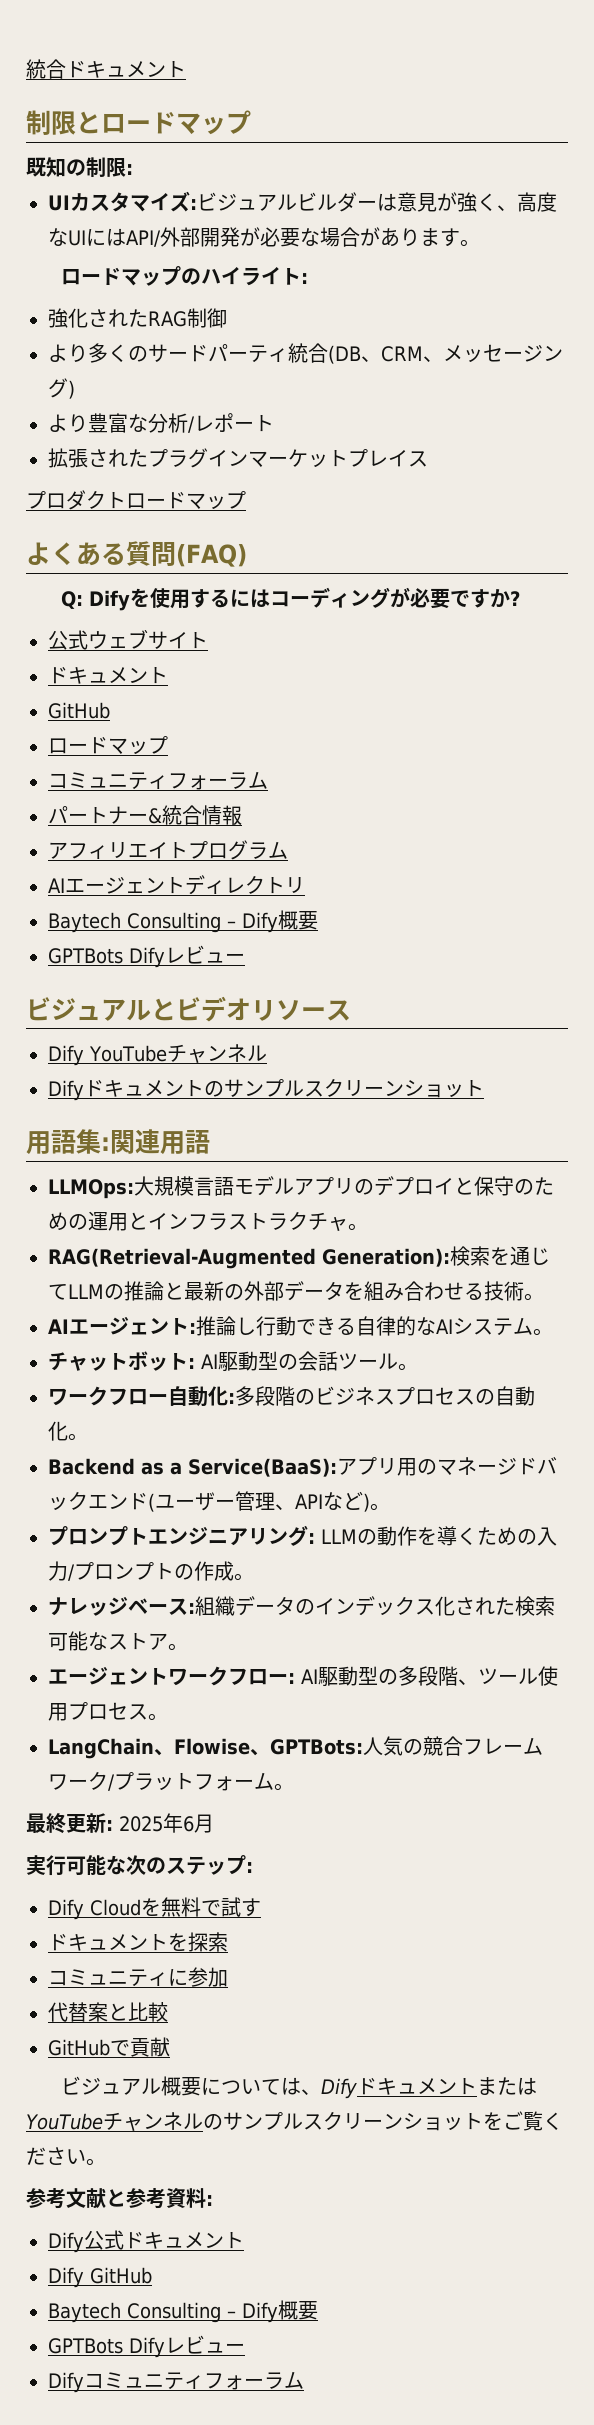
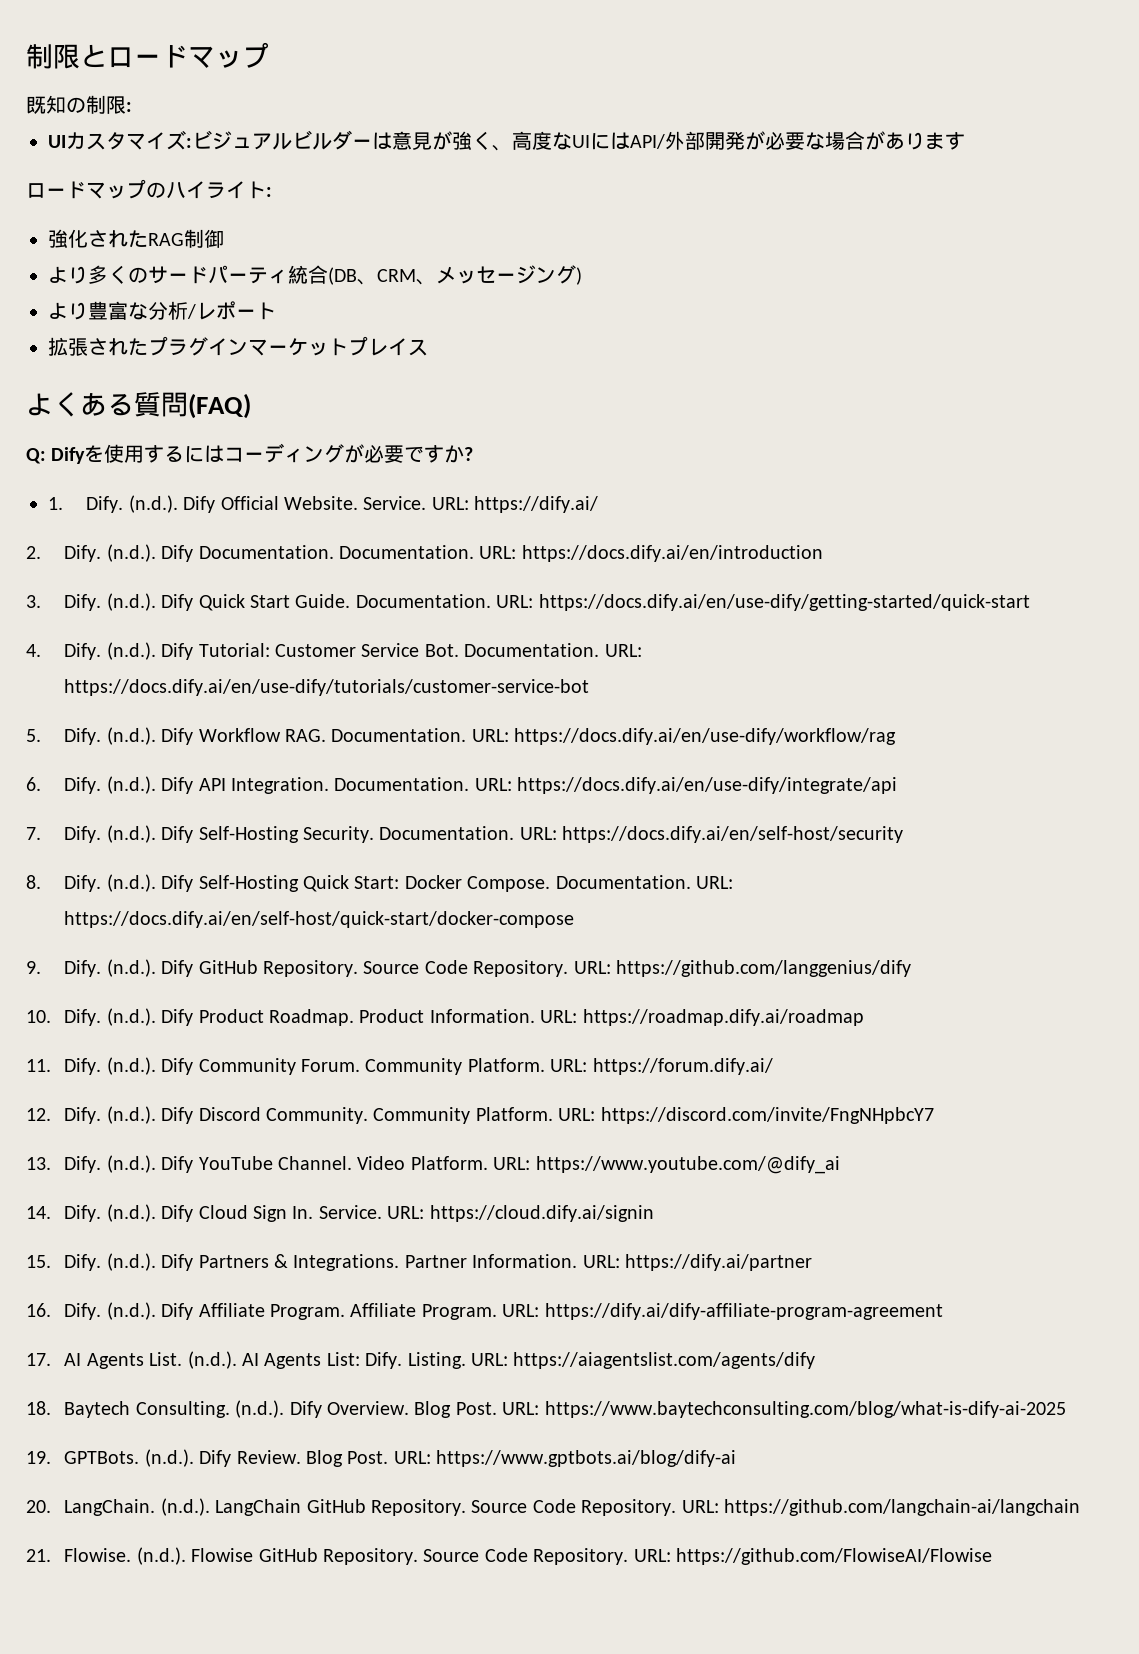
- 統合ドキュメント
- UIカスタマイズ:ビジュアルビルダーは意見が強く、高度なUIにはAPI/外部開発が必要な場合があります。
+ UIカスタマイズ:ビジュアルビルダーは意見が強く、高度なUIにはAPI/外部開発が必要な場合があります
- プロダクトロードマップ
- 公式ウェブサイト
- ドキュメント
- GitHub
- ロードマップ
- コミュニティフォーラム
- パートナー&統合情報
- アフィリエイトプログラム
- AIエージェントディレクトリ
- Baytech Consulting – Dify概要
- GPTBots Difyレビュー
- ビジュアルとビデオリソース
- Dify YouTubeチャンネル
- Difyドキュメントのサンプルスクリーンショット
- 用語集:関連用語
- LLMOps:大規模言語モデルアプリのデプロイと保守のための運用とインフラストラクチャ。
- RAG(Retrieval-Augmented Generation):検索を通じてLLMの推論と最新の外部データを組み合わせる技術。
- AIエージェント:推論し行動できる自律的なAIシステム。
- チャットボット: AI駆動型の会話ツール。
- ワークフロー自動化:多段階のビジネスプロセスの自動化。
- Backend as a Service(BaaS):アプリ用のマネージドバックエンド(ユーザー管理、APIなど)。
- プロンプトエンジニアリング: LLMの動作を導くための入力/プロンプトの作成。
- ナレッジベース:組織データのインデックス化された検索可能なストア。
- エージェントワークフロー: AI駆動型の多段階、ツール使用プロセス。
- LangChain、Flowise、GPTBots:人気の競合フレームワーク/プラットフォーム。
- 最終更新: 2025年6月
- 実行可能な次のステップ:
- Dify Cloudを無料で試す
- ドキュメントを探索
- コミュニティに参加
- 代替案と比較
- GitHubで貢献
- ビジュアル概要については、DifyドキュメントまたはYouTubeチャンネルのサンプルスクリーンショットをご覧ください。
- 参考文献と参考資料:
- Dify公式ドキュメント
- Dify GitHub
- Baytech Consulting – Dify概要
- GPTBots Difyレビュー
- Difyコミュニティフォーラム
+ 1. Dify. (n.d.). Dify Official Website. Service. URL: https://dify.ai/
+ 2. Dify. (n.d.). Dify Documentation. Documentation. URL: https://docs.dify.ai/en/introduction
+ 3. Dify. (n.d.). Dify Quick Start Guide. Documentation. URL: https://docs.dify.ai/en/use-dify/getting-started/quick-start
+ 4. Dify. (n.d.). Dify Tutorial: Customer Service Bot. Documentation. URL: https://docs.dify.ai/en/use-dify/tutorials/customer-service-bot
+ 5. Dify. (n.d.). Dify Workflow RAG. Documentation. URL: https://docs.dify.ai/en/use-dify/workflow/rag
+ 6. Dify. (n.d.). Dify API Integration. Documentation. URL: https://docs.dify.ai/en/use-dify/integrate/api
+ 7. Dify. (n.d.). Dify Self-Hosting Security. Documentation. URL: https://docs.dify.ai/en/self-host/security
+ 8. Dify. (n.d.). Dify Self-Hosting Quick Start: Docker Compose. Documentation. URL: https://docs.dify.ai/en/self-host/quick-start/docker-compose
+ 9. Dify. (n.d.). Dify GitHub Repository. Source Code Repository. URL: https://github.com/langgenius/dify
+ 10. Dify. (n.d.). Dify Product Roadmap. Product Information. URL: https://roadmap.dify.ai/roadmap
+ 11. Dify. (n.d.). Dify Community Forum. Community Platform. URL: https://forum.dify.ai/
+ 12. Dify. (n.d.). Dify Discord Community. Community Platform. URL: https://discord.com/invite/FngNHpbcY7
+ 13. Dify. (n.d.). Dify YouTube Channel. Video Platform. URL: https://www.youtube.com/@dify_ai
+ 14. Dify. (n.d.). Dify Cloud Sign In. Service. URL: https://cloud.dify.ai/signin
+ 15. Dify. (n.d.). Dify Partners & Integrations. Partner Information. URL: https://dify.ai/partner
+ 16. Dify. (n.d.). Dify Affiliate Program. Affiliate Program. URL: https://dify.ai/dify-affiliate-program-agreement
+ 17. AI Agents List. (n.d.). AI Agents List: Dify. Listing. URL: https://aiagentslist.com/agents/dify
+ 18. Baytech Consulting. (n.d.). Dify Overview. Blog Post. URL: https://www.baytechconsulting.com/blog/what-is-dify-ai-2025
+ 19. GPTBots. (n.d.). Dify Review. Blog Post. URL: https://www.gptbots.ai/blog/dify-ai
+ 20. LangChain. (n.d.). LangChain GitHub Repository. Source Code Repository. URL: https://github.com/langchain-ai/langchain
+ 21. Flowise. (n.d.). Flowise GitHub Repository. Source Code Repository. URL: https://github.com/FlowiseAI/Flowise

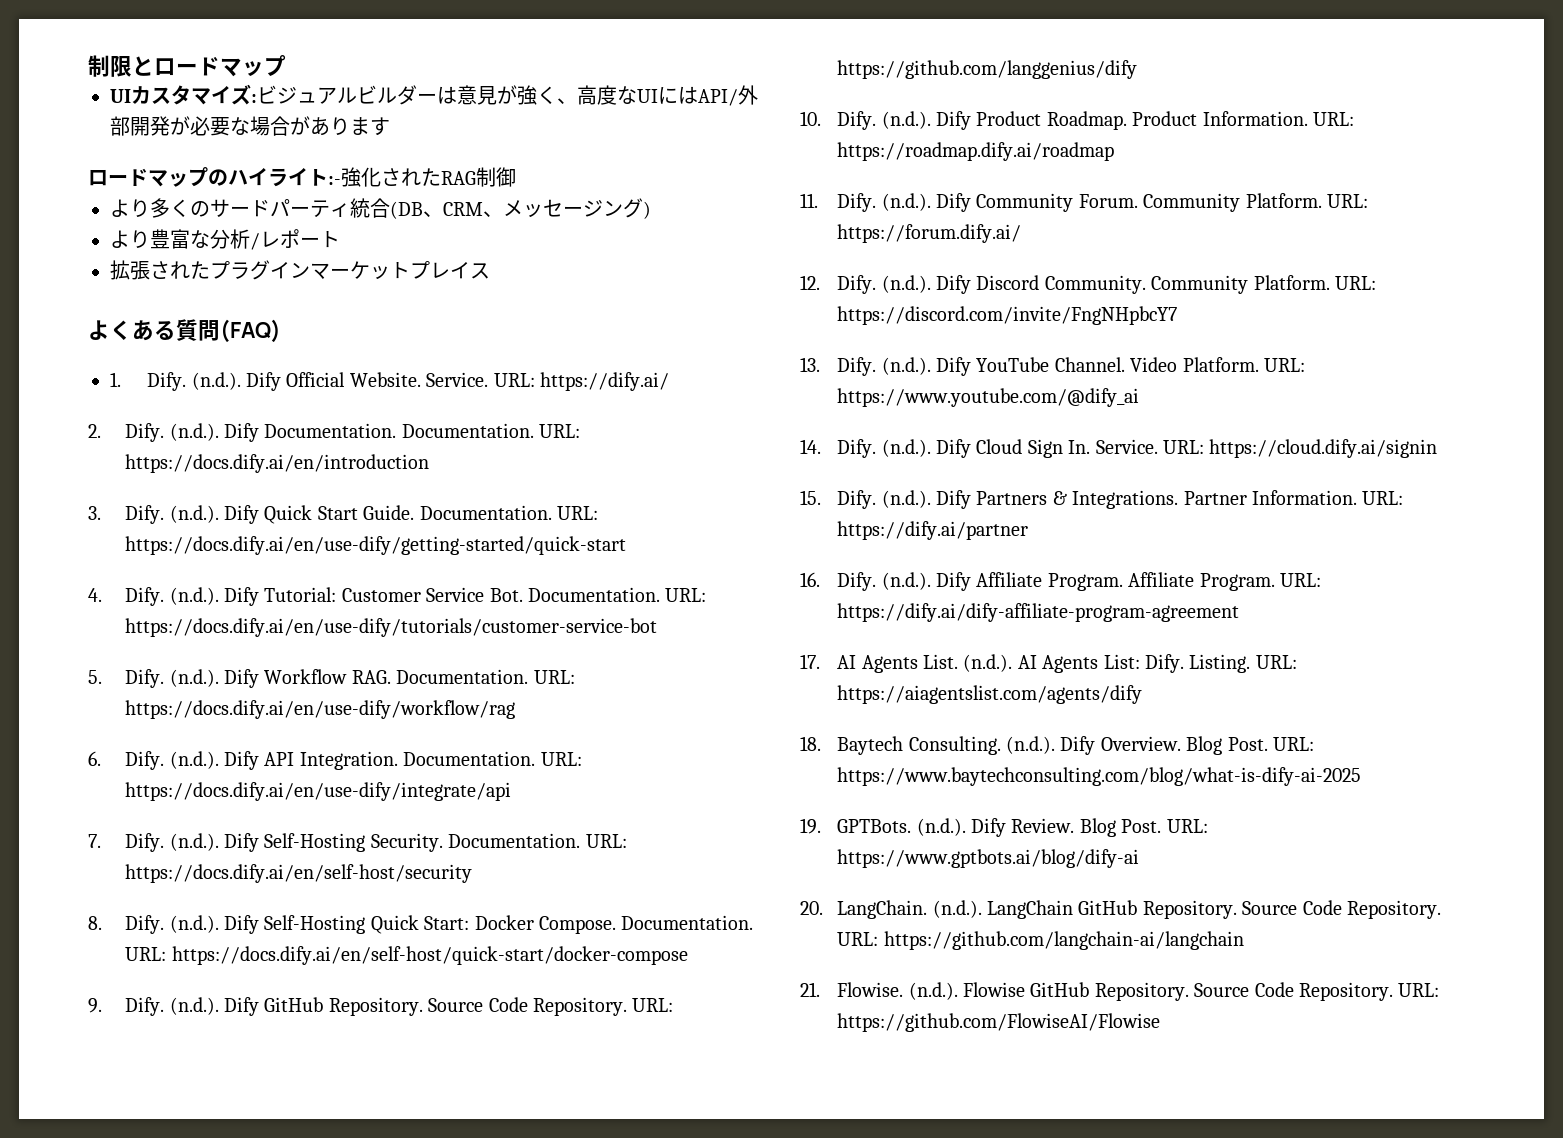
- 既知の制限:
- ロードマップのハイライト:
- 強化されたRAG制御
+ ロードマップのハイライト:-強化されたRAG制御
- Q: Difyを使用するにはコーディングが必要ですか?

